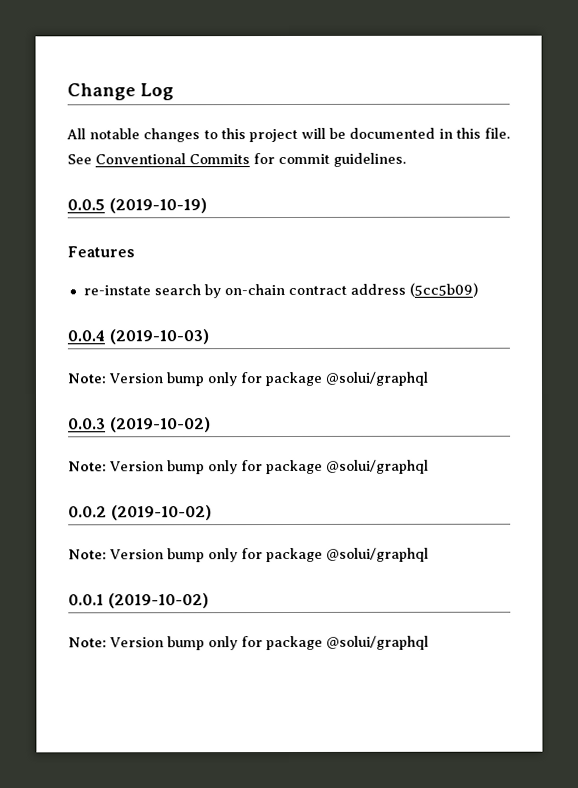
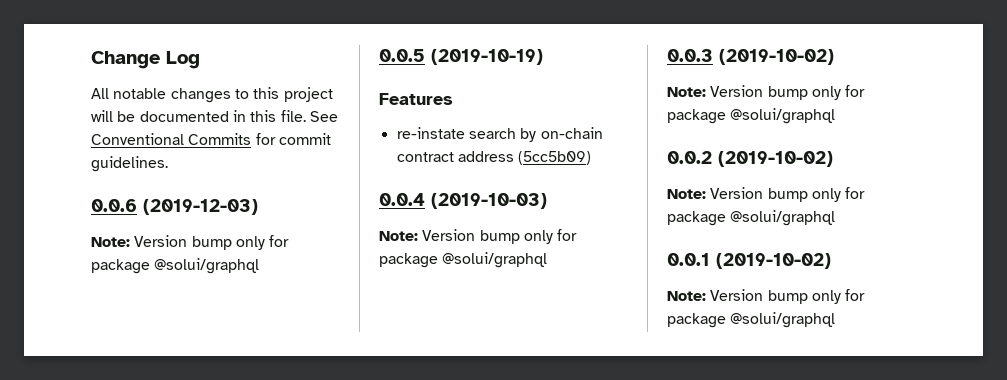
+ 0.0.6 (2019-12-03)
+ Note: Version bump only for package @solui/graphql

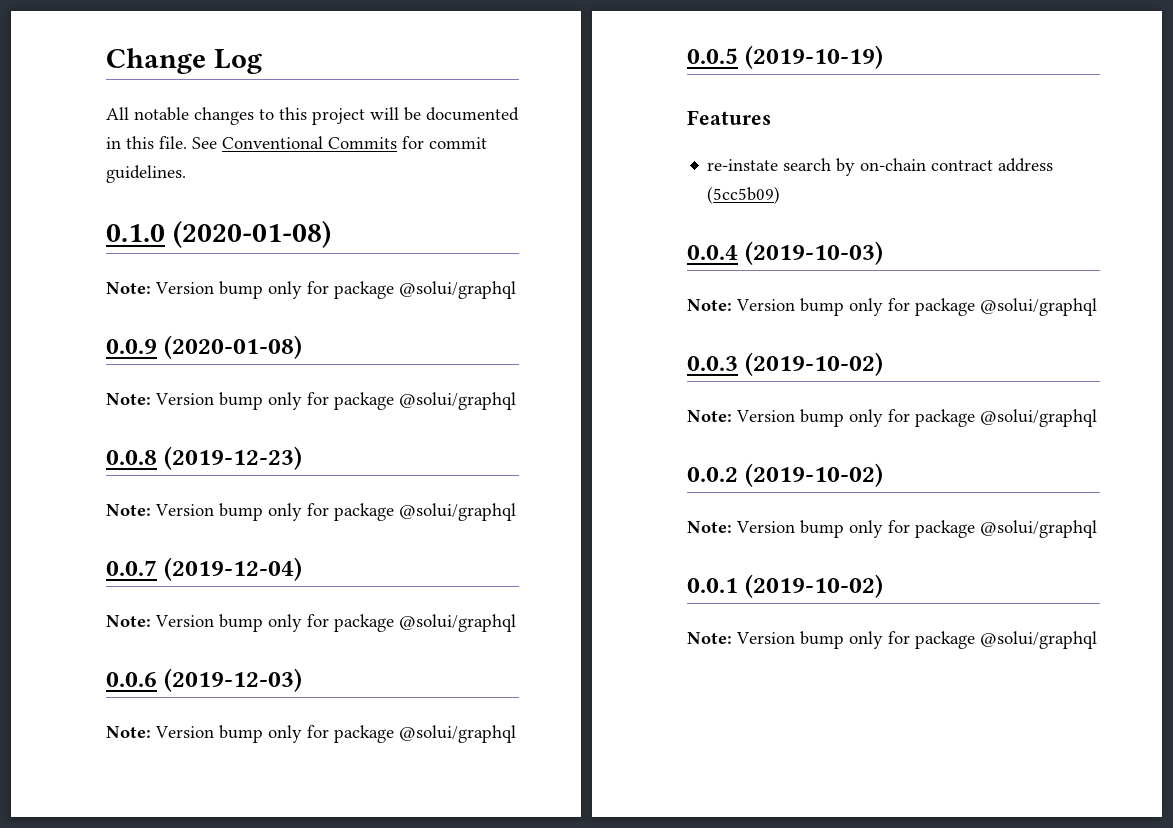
+ 0.1.0 (2020-01-08)
+ Note: Version bump only for package @solui/graphql
+ 0.0.9 (2020-01-08)
+ Note: Version bump only for package @solui/graphql
+ 0.0.8 (2019-12-23)
+ Note: Version bump only for package @solui/graphql
+ 0.0.7 (2019-12-04)
+ Note: Version bump only for package @solui/graphql

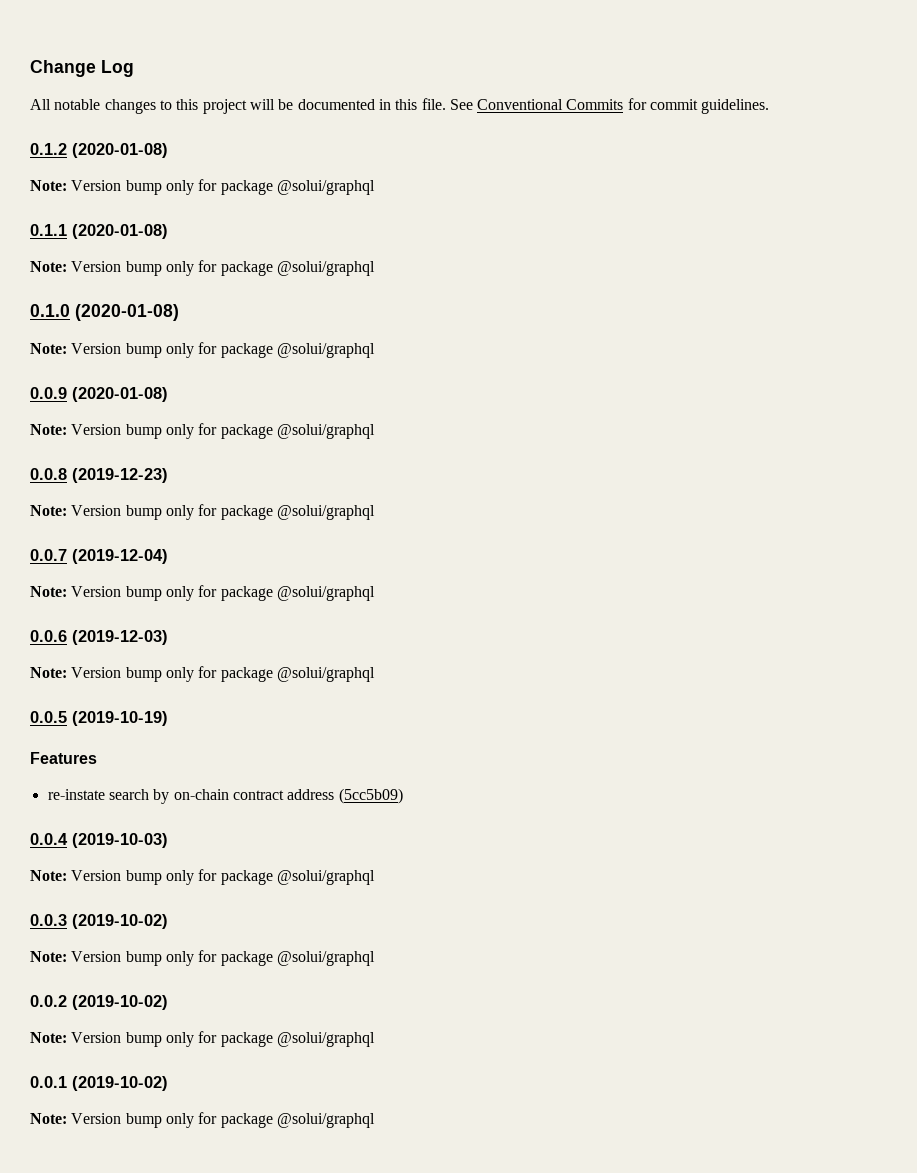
+ 0.1.2 (2020-01-08)
+ Note: Version bump only for package @solui/graphql
+ 0.1.1 (2020-01-08)
+ Note: Version bump only for package @solui/graphql

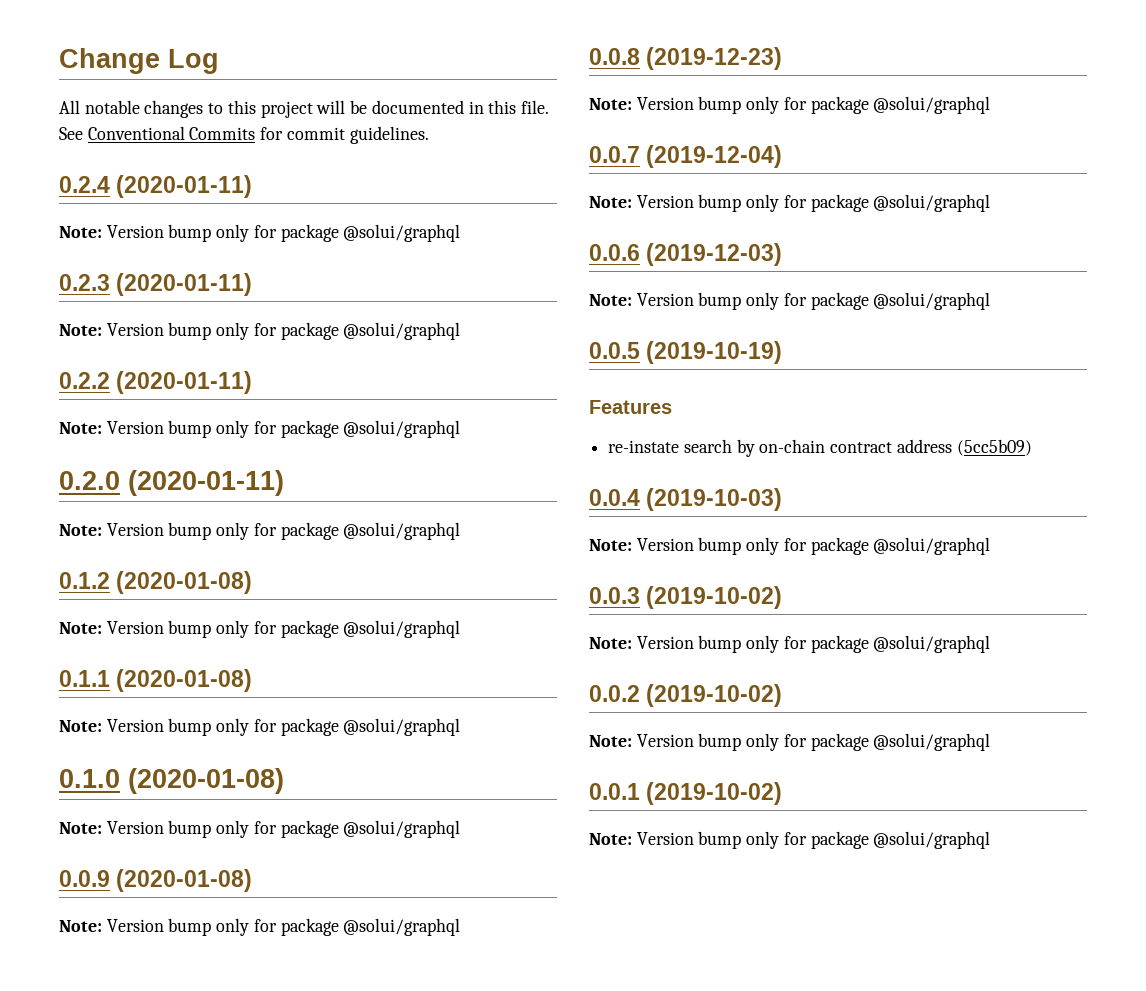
+ 0.2.4 (2020-01-11)
+ Note: Version bump only for package @solui/graphql
+ 0.2.3 (2020-01-11)
+ Note: Version bump only for package @solui/graphql
+ 0.2.2 (2020-01-11)
+ Note: Version bump only for package @solui/graphql
+ 0.2.0 (2020-01-11)
+ Note: Version bump only for package @solui/graphql

